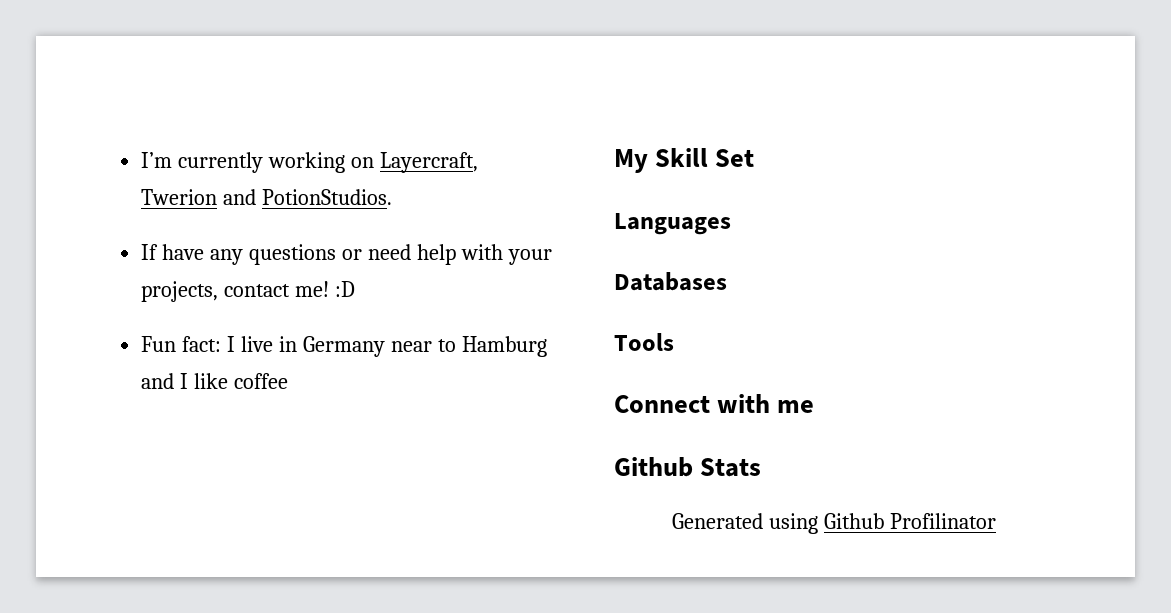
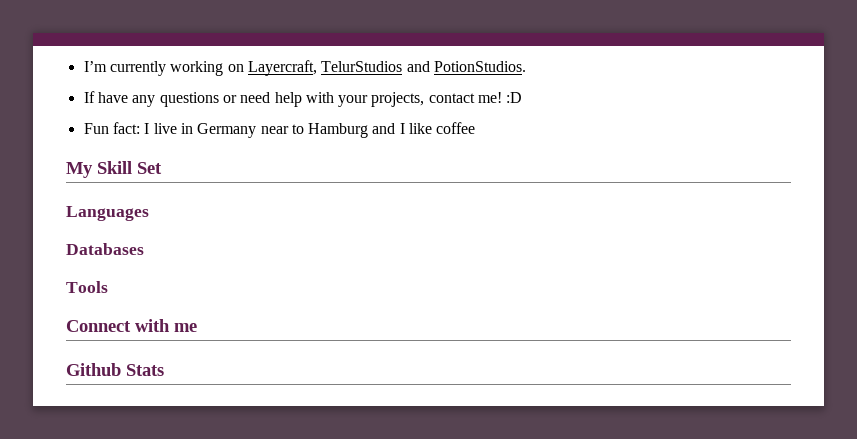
- I’m currently working on Layercraft, Twerion and PotionStudios.
+ I’m currently working on Layercraft, TelurStudios and PotionStudios.
- Generated using Github Profilinator

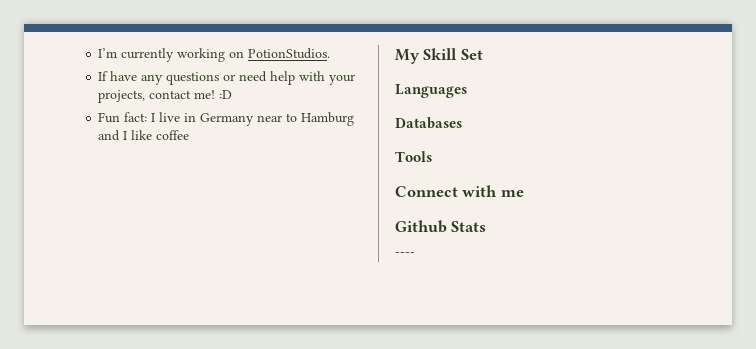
- I’m currently working on Layercraft, TelurStudios and PotionStudios.
+ I’m currently working on PotionStudios.
+ ----

